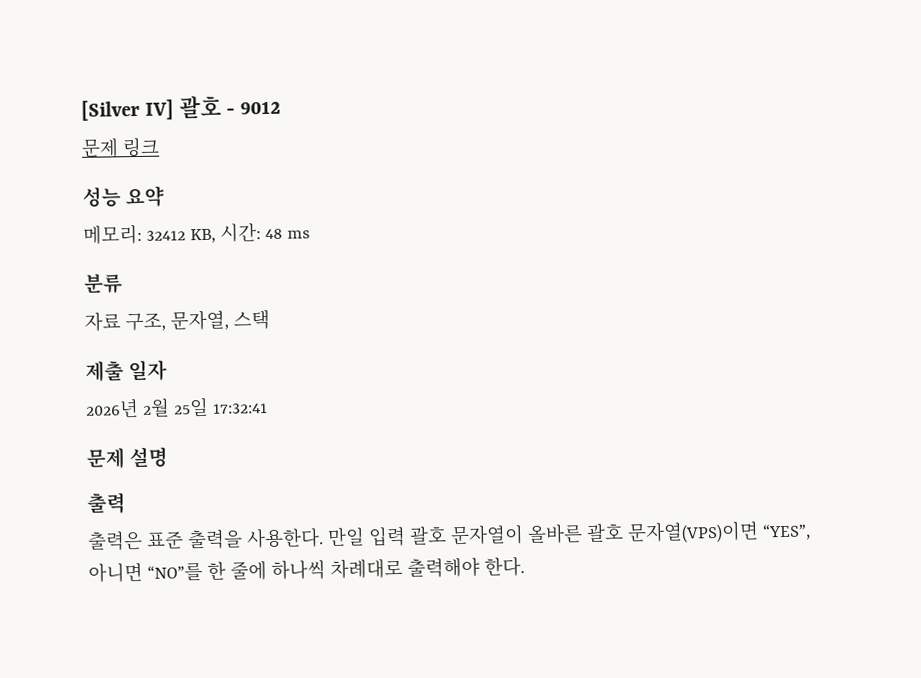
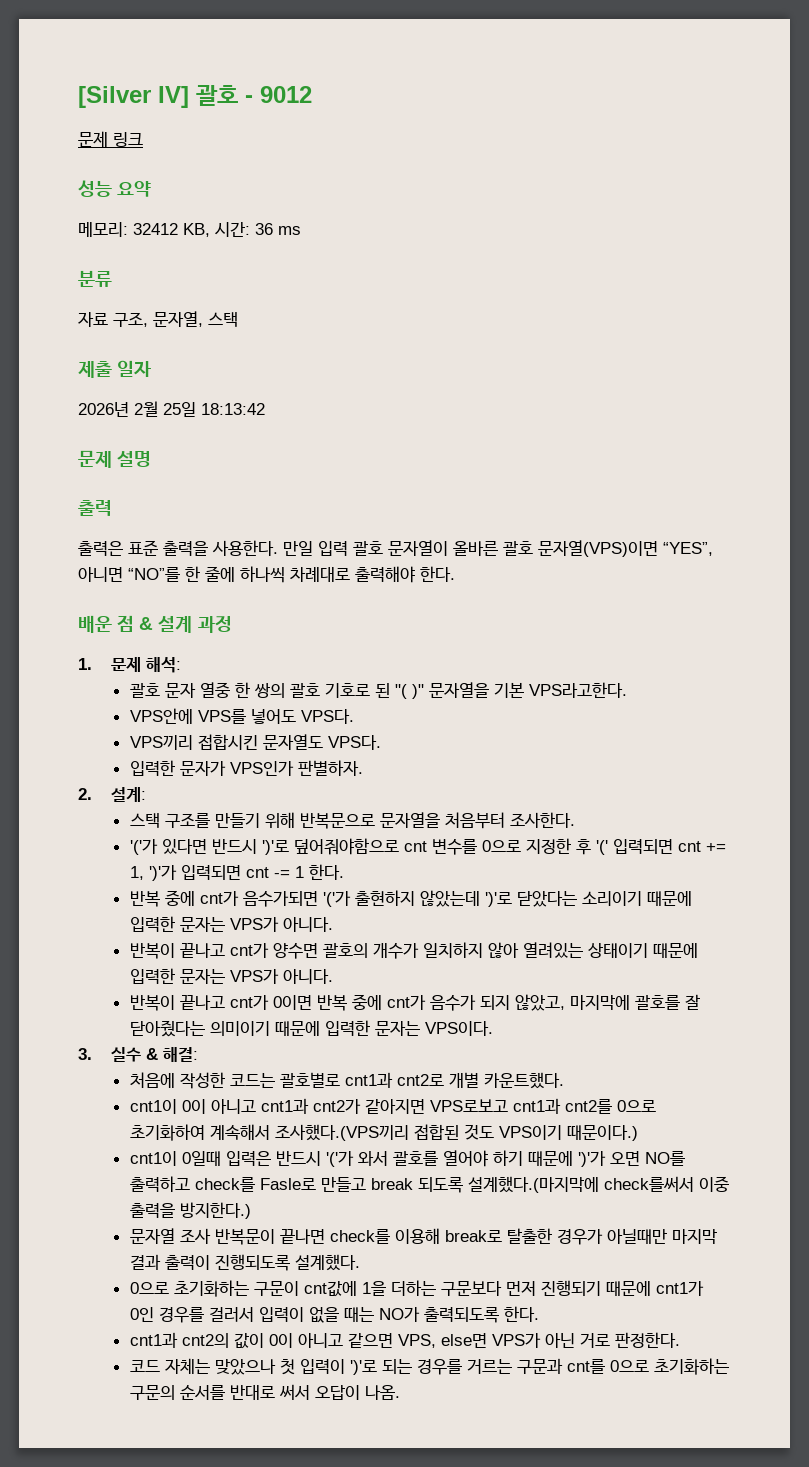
- 메모리: 32412 KB, 시간: 48 ms
+ 메모리: 32412 KB, 시간: 36 ms
- 2026년 2월 25일 17:32:41
+ 2026년 2월 25일 18:13:42
+ 배운 점 & 설계 과정
+ 1. 문제 해석:
+ 괄호 문자 열중 한 쌍의 괄호 기호로 된 "( )" 문자열을 기본 VPS라고한다.
+ VPS안에 VPS를 넣어도 VPS다.
+ VPS끼리 접합시킨 문자열도 VPS다.
+ 입력한 문자가 VPS인가 판별하자.
+ 2. 설계:
+ 스택 구조를 만들기 위해 반복문으로 문자열을 처음부터 조사한다.
+ '('가 있다면 반드시 ')'로 덮어줘야함으로 cnt 변수를 0으로 지정한 후 '(' 입력되면 cnt += 1, ')'가 입력되면 cnt -= 1 한다.
+ 반복 중에 cnt가 음수가되면 '('가 출현하지 않았는데 ')'로 닫았다는 소리이기 때문에 입력한 문자는 VPS가 아니다.
+ 반복이 끝나고 cnt가 양수면 괄호의 개수가 일치하지 않아 열려있는 상태이기 때문에 입력한 문자는 VPS가 아니다.
+ 반복이 끝나고 cnt가 0이면 반복 중에 cnt가 음수가 되지 않았고, 마지막에 괄호를 잘 닫아줬다는 의미이기 때문에 입력한 문자는 VPS이다.
+ 3. 실수 & 해결:
+ 처음에 작성한 코드는 괄호별로 cnt1과 cnt2로 개별 카운트했다.
+ cnt1이 0이 아니고 cnt1과 cnt2가 같아지면 VPS로보고 cnt1과 cnt2를 0으로 초기화하여 계속해서 조사했다.(VPS끼리 접합된 것도 VPS이기 때문이다.)
+ cnt1이 0일때 입력은 반드시 '('가 와서 괄호를 열어야 하기 때문에 ')'가 오면 NO를 출력하고 check를 Fasle로 만들고 break 되도록 설계했다.(마지막에 check를써서 이중 출력을 방지한다.)
+ 문자열 조사 반복문이 끝나면 check를 이용해 break로 탈출한 경우가 아닐때만 마지막 결과 출력이 진행되도록 설계했다.
+ 0으로 초기화하는 구문이 cnt값에 1을 더하는 구문보다 먼저 진행되기 때문에 cnt1가 0인 경우를 걸러서 입력이 없을 때는 NO가 출력되도록 한다.
+ cnt1과 cnt2의 값이 0이 아니고 같으면 VPS, else면 VPS가 아닌 거로 판정한다.
+ 코드 자체는 맞았으나 첫 입력이 ')'로 되는 경우를 거르는 구문과 cnt를 0으로 초기화하는 구문의 순서를 반대로 써서 오답이 나옴.

